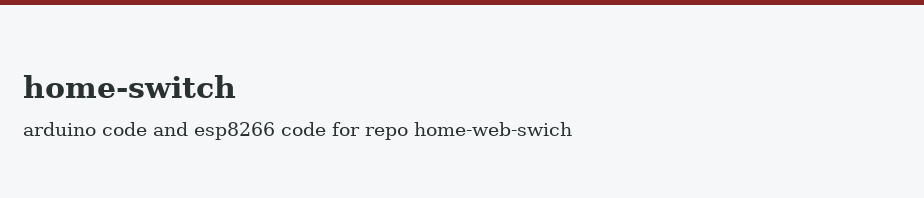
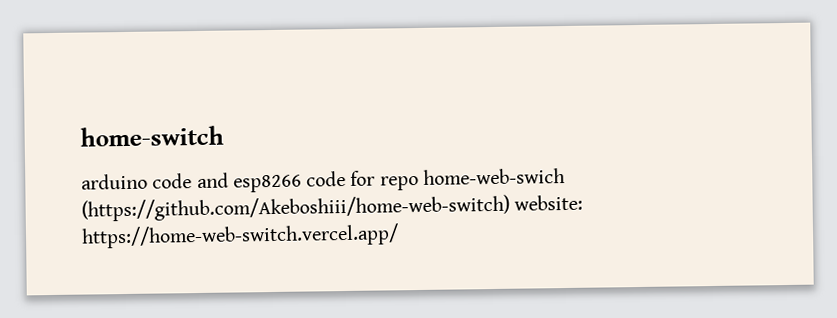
- arduino code and esp8266 code for repo home-web-swich
+ arduino code and esp8266 code for repo home-web-swich (https://github.com/Akeboshiii/home-web-switch) website: https://home-web-switch.vercel.app/

